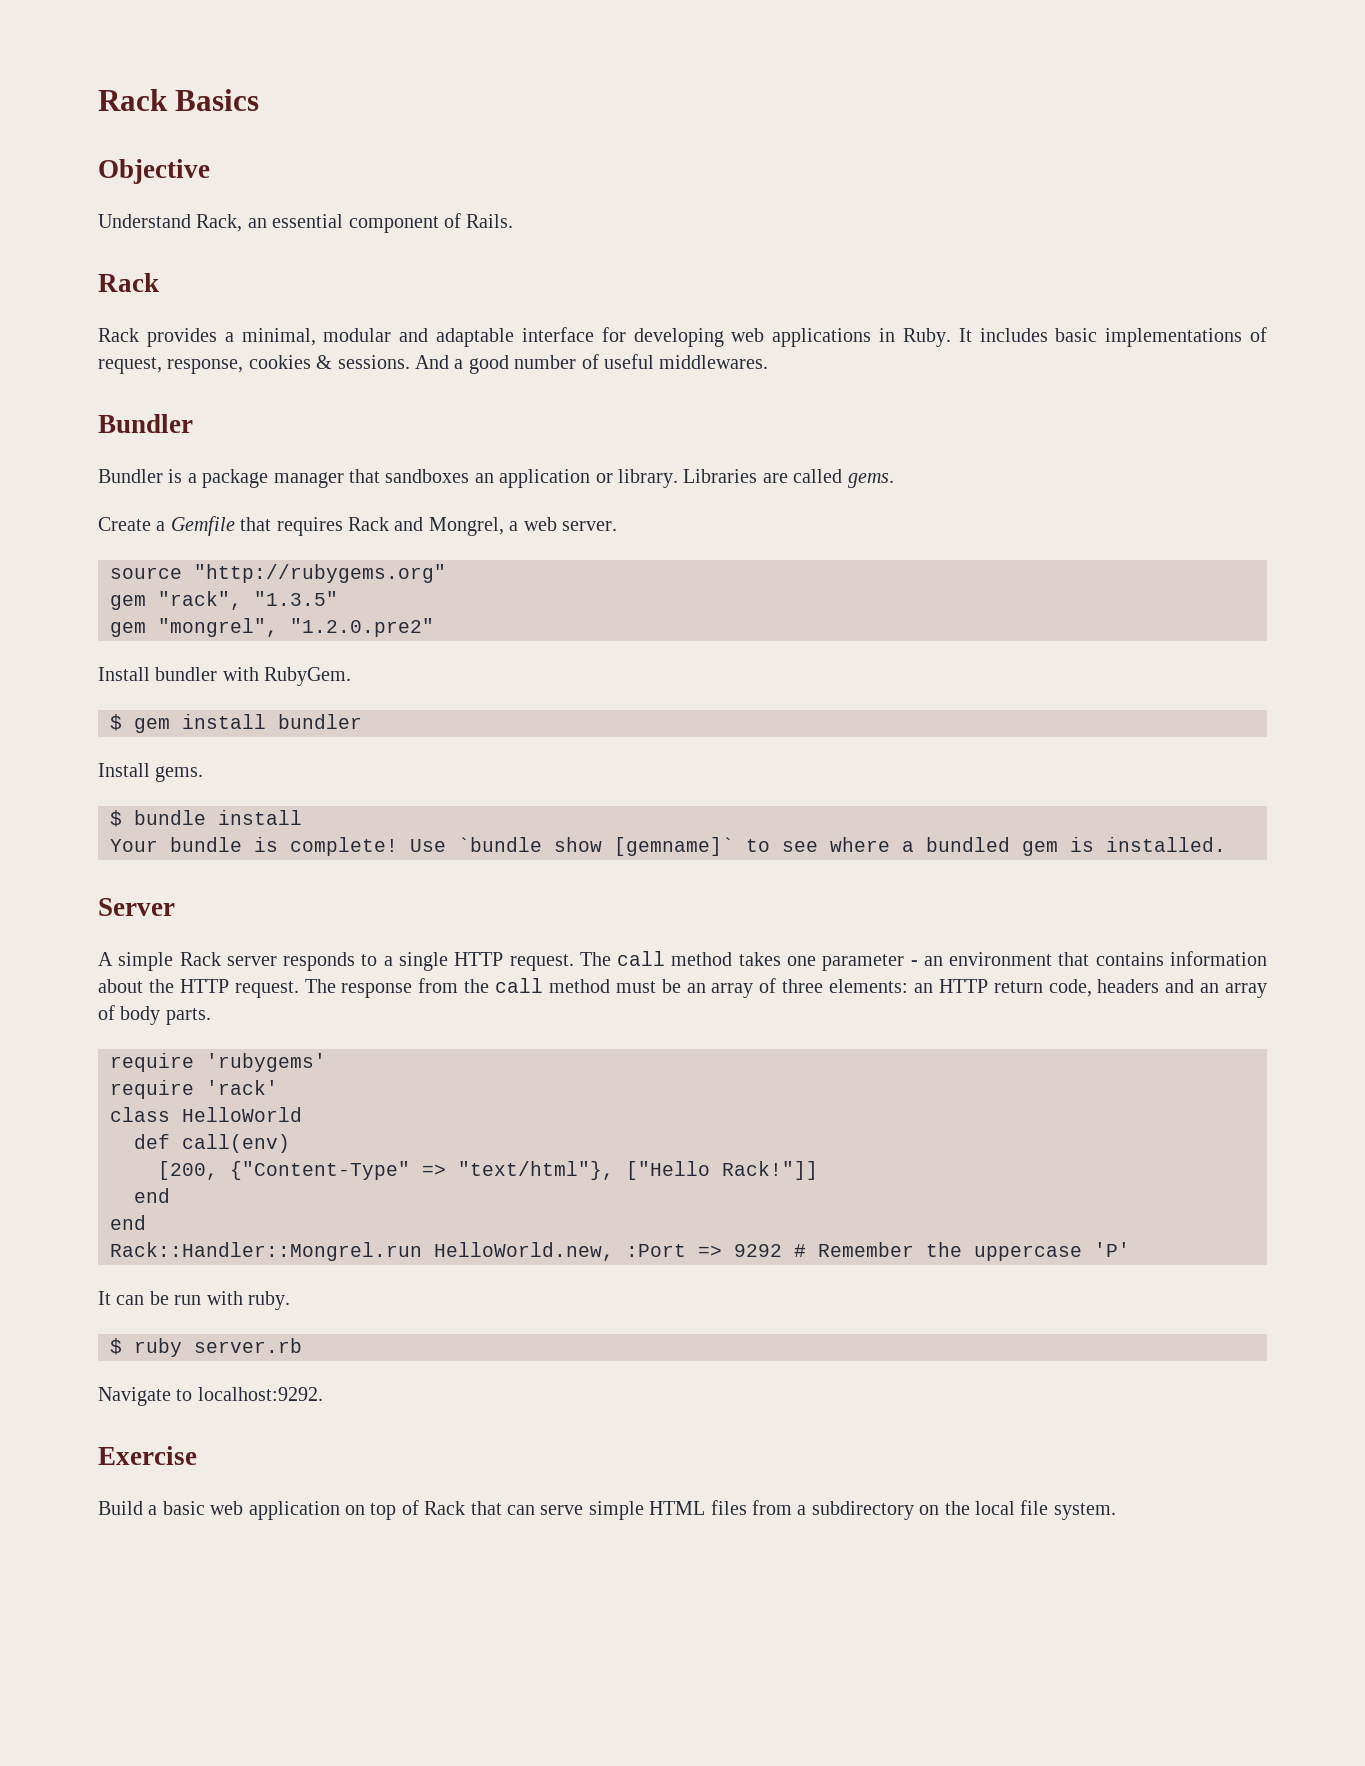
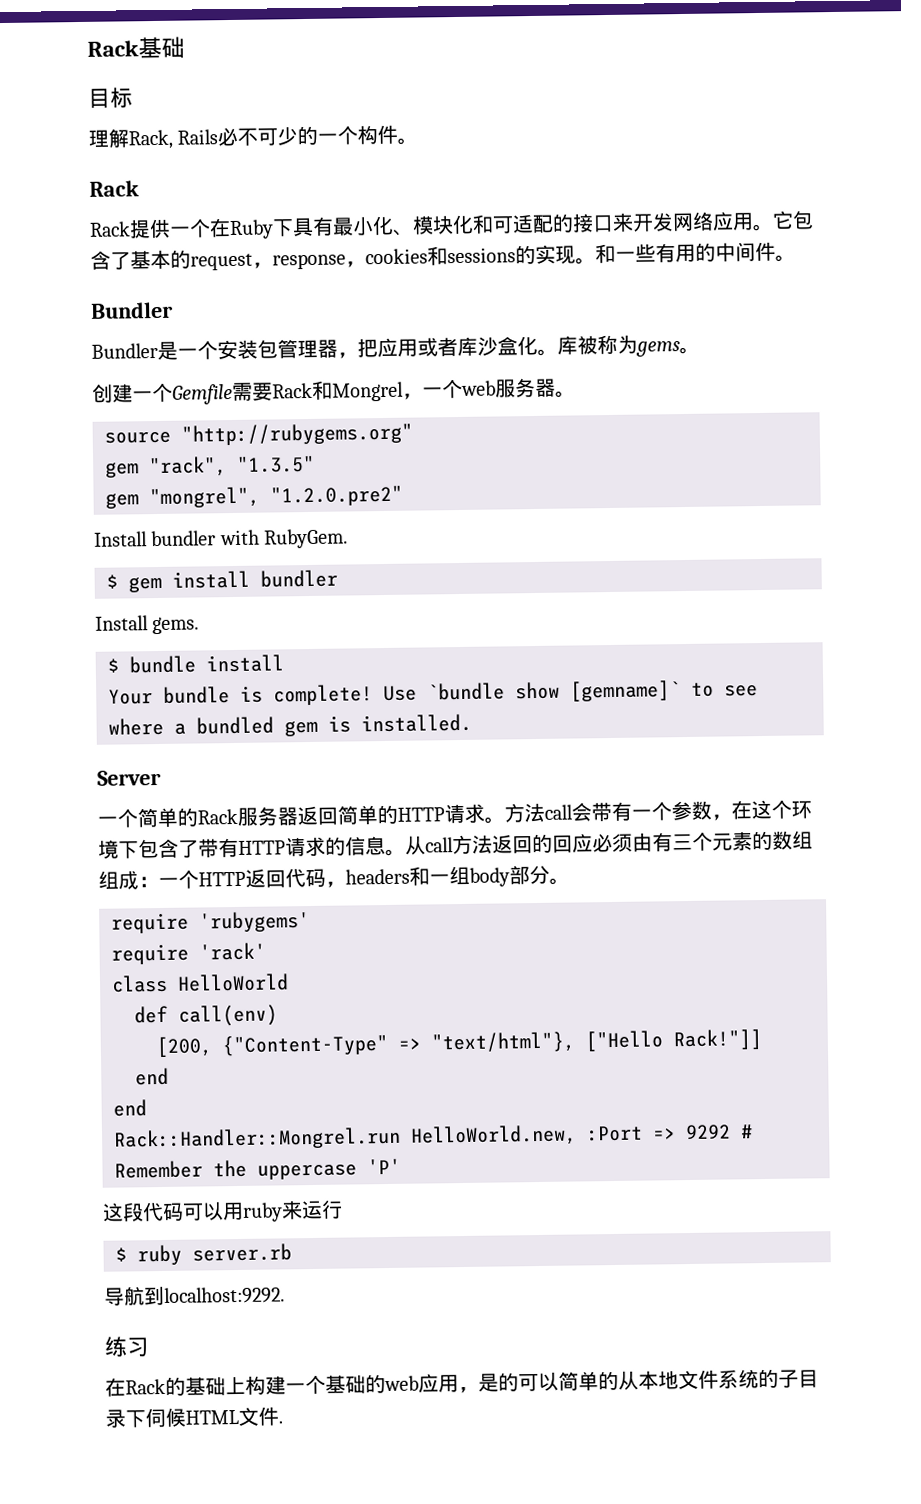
- Rack Basics
- Objective
- Understand Rack, an essential component of Rails.
+ Rack基础
+ 目标
+ 理解Rack, Rails必不可少的一个构件。
  Rack
- Rack provides a minimal, modular and adaptable interface for developing web applications in Ruby. It includes basic implementations of request, response, cookies & sessions. And a good number of useful middlewares.
+ Rack提供一个在Ruby下具有最小化、模块化和可适配的接口来开发网络应用。它包含了基本的request，response，cookies和sessions的实现。和一些有用的中间件。
  Bundler
- Bundler is a package manager that sandboxes an application or library. Libraries are called gems.
- Create a Gemfile that requires Rack and Mongrel, a web server.
+ Bundler是一个安装包管理器，把应用或者库沙盒化。库被称为gems。
+ 创建一个Gemfile需要Rack和Mongrel，一个web服务器。
- A simple Rack server responds to a single HTTP request. The call method takes one parameter - an environment that contains information about the HTTP request. The response from the call method must be an array of three elements: an HTTP return code, headers and an array of body parts.
+ 一个简单的Rack服务器返回简单的HTTP请求。方法call会带有一个参数，在这个环境下包含了带有HTTP请求的信息。从call方法返回的回应必须由有三个元素的数组组成：一个HTTP返回代码，headers和一组body部分。
- It can be run with ruby.
+ 这段代码可以用ruby来运行
- Navigate to localhost:9292.
+ 导航到localhost:9292.
- Exercise
- Build a basic web application on top of Rack that can serve simple HTML files from a subdirectory on the local file system.
+ 练习
+ 在Rack的基础上构建一个基础的web应用，是的可以简单的从本地文件系统的子目录下伺候HTML文件.

